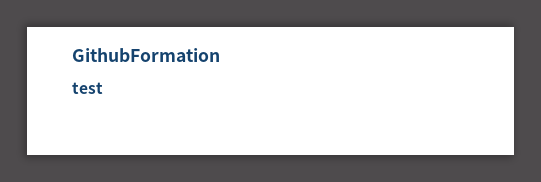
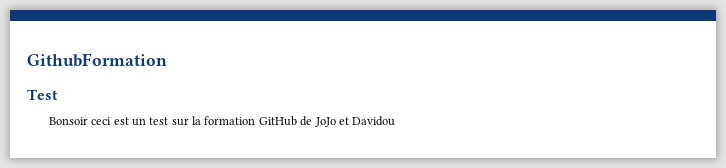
- test
+ Test
+ Bonsoir ceci est un test sur la formation GitHub de JoJo et Davidou

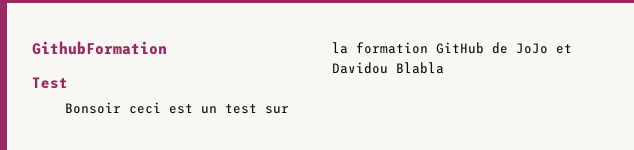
- Bonsoir ceci est un test sur la formation GitHub de JoJo et Davidou
+ Bonsoir ceci est un test sur la formation GitHub de JoJo et Davidou Blabla

